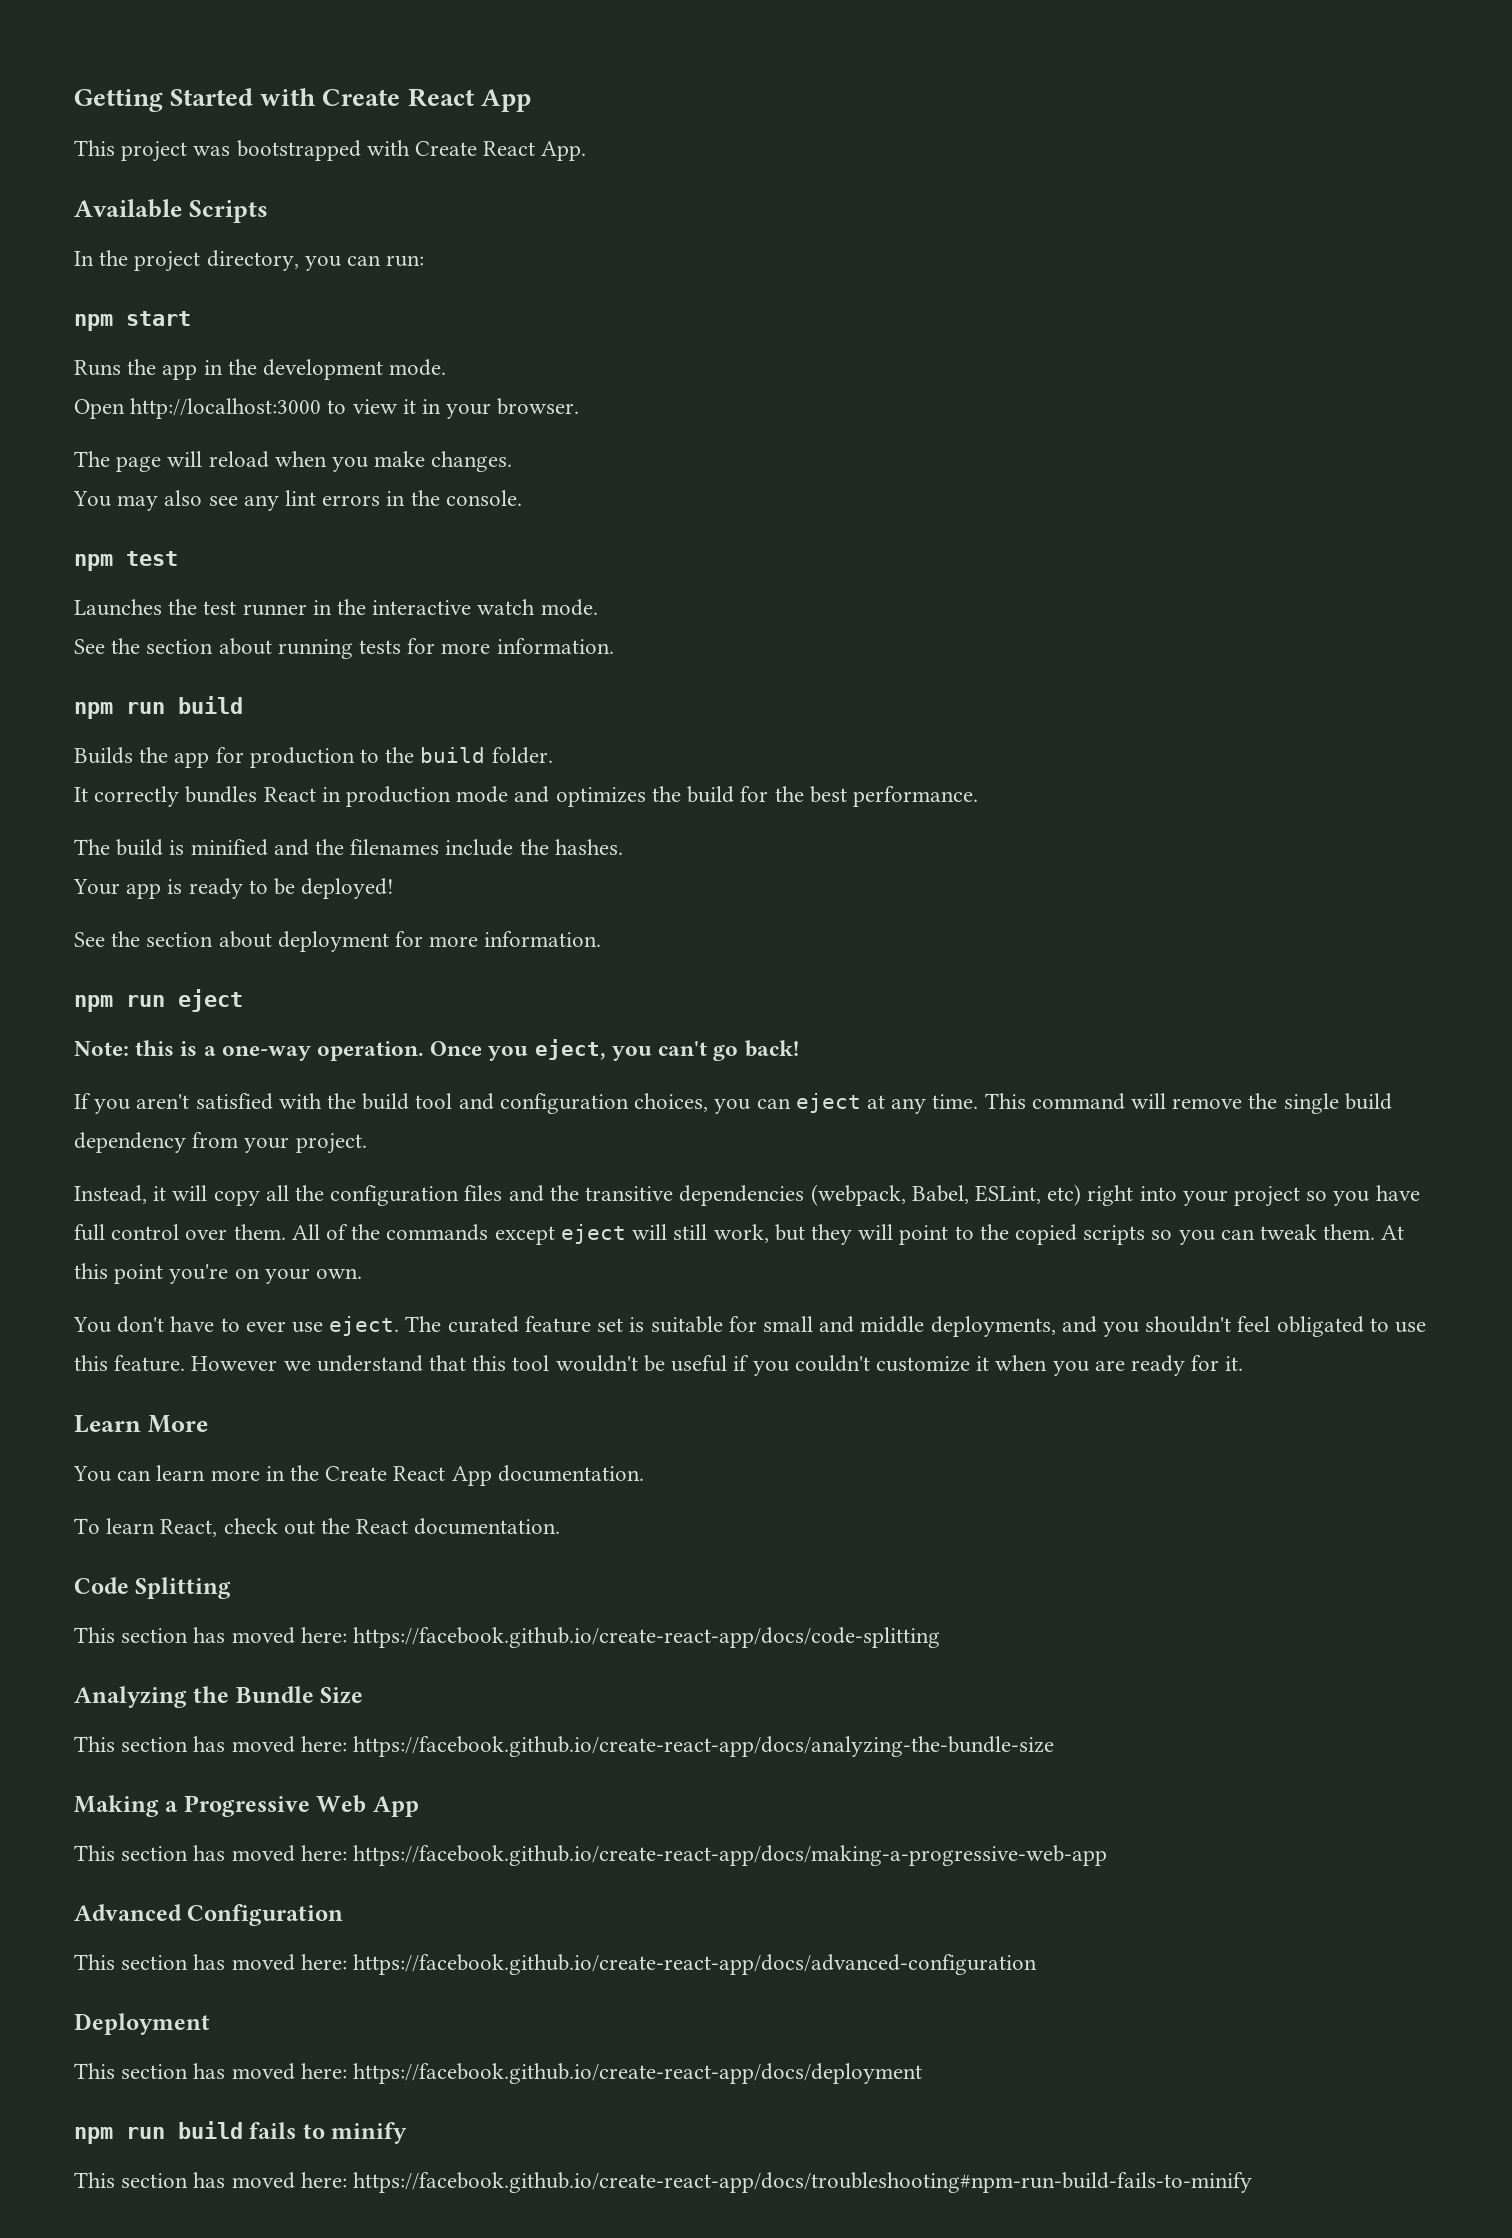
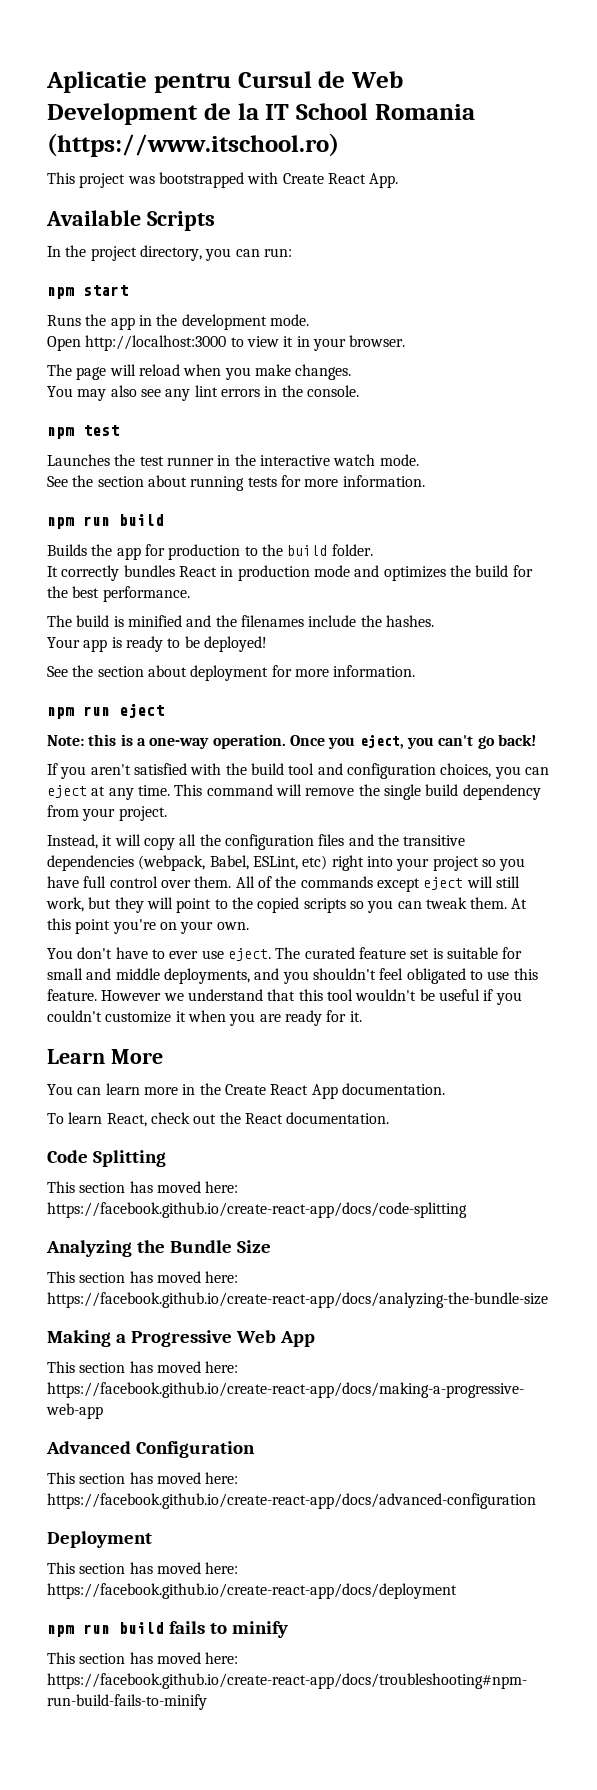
- Getting Started with Create React App
+ Aplicatie pentru Cursul de Web Development de la IT School Romania (https://www.itschool.ro)

